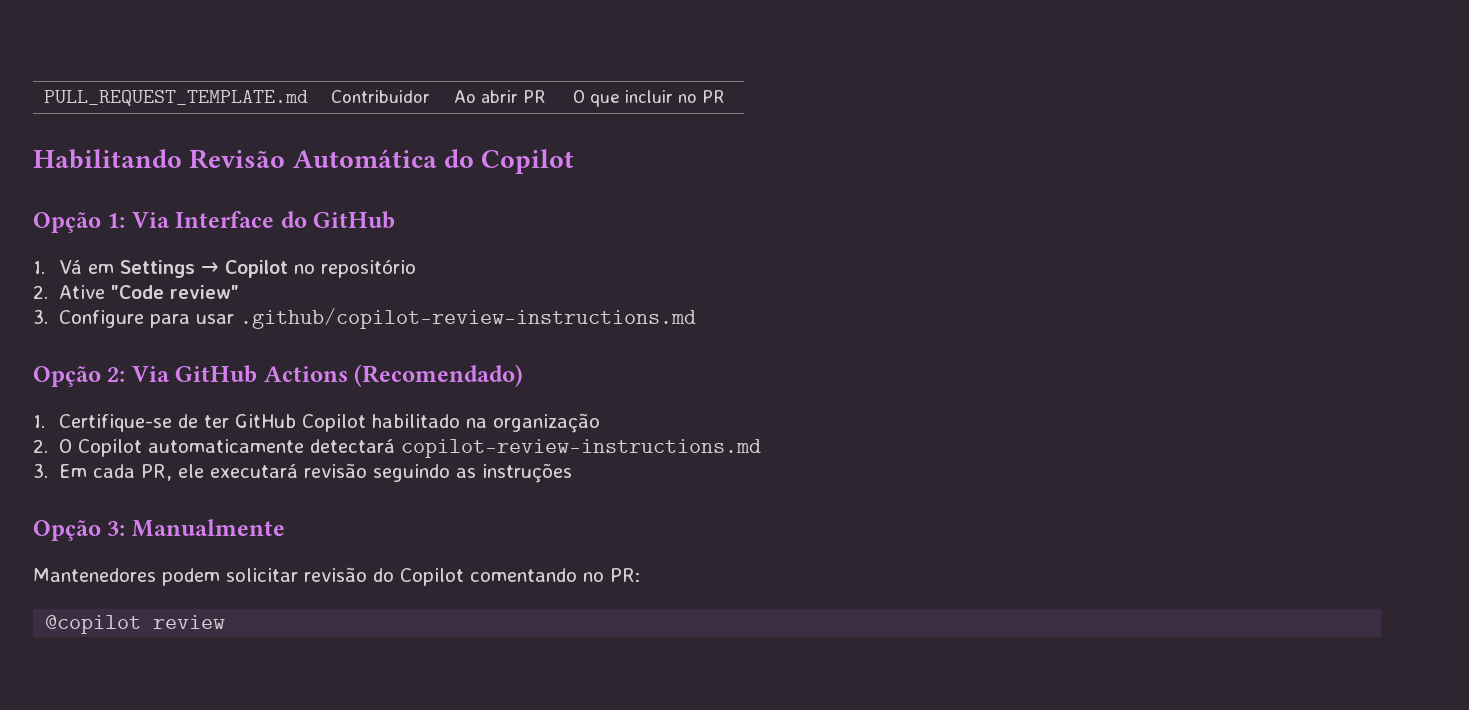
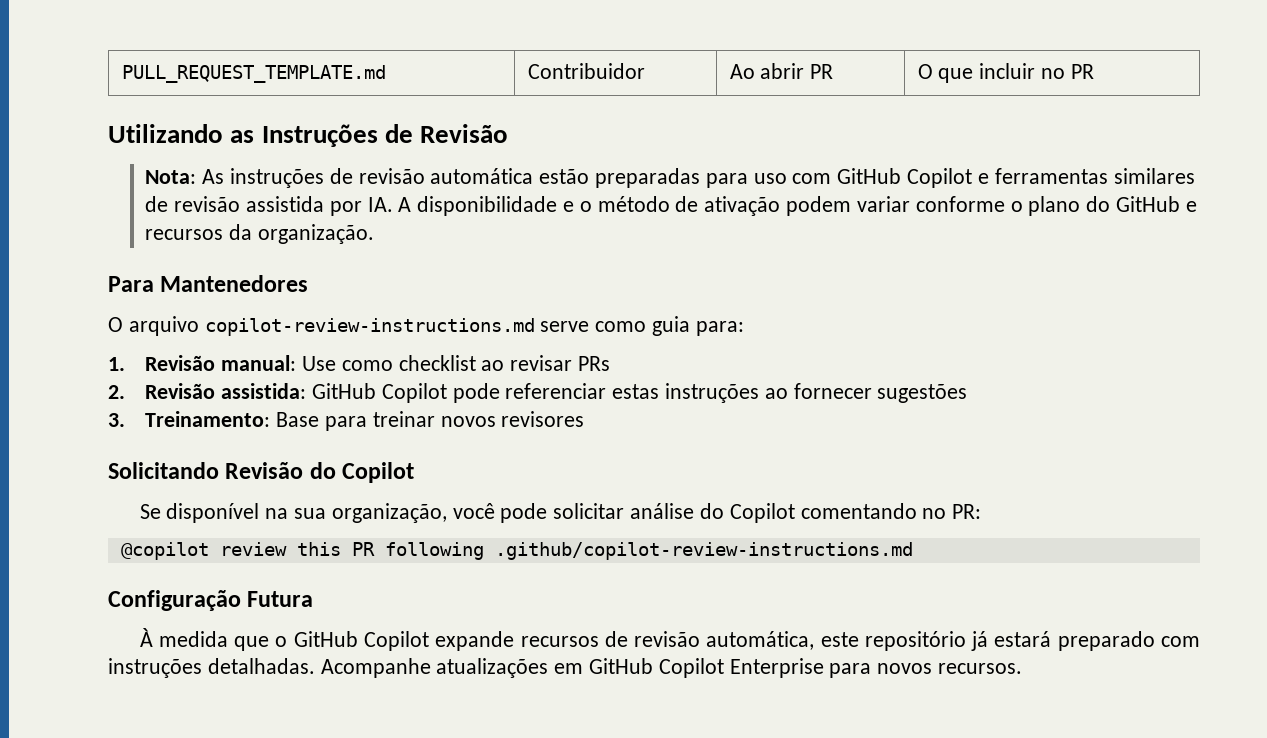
- Habilitando Revisão Automática do Copilot
- Opção 1: Via Interface do GitHub
- 1. Vá em Settings → Copilot no repositório
- 2. Ative "Code review"
- 3. Configure para usar .github/copilot-review-instructions.md
- Opção 2: Via GitHub Actions (Recomendado)
- 1. Certifique-se de ter GitHub Copilot habilitado na organização
- 2. O Copilot automaticamente detectará copilot-review-instructions.md
- 3. Em cada PR, ele executará revisão seguindo as instruções
- Opção 3: Manualmente
- Mantenedores podem solicitar revisão do Copilot comentando no PR:
+ Utilizando as Instruções de Revisão
+ Nota: As instruções de revisão automática estão preparadas para uso com GitHub Copilot e ferramentas similares de revisão assistida por IA. A disponibilidade e o método de ativação podem variar conforme o plano do GitHub e recursos da organização.
+ Para Mantenedores
+ O arquivo copilot-review-instructions.md serve como guia para:
+ 1. Revisão manual: Use como checklist ao revisar PRs
+ 2. Revisão assistida: GitHub Copilot pode referenciar estas instruções ao fornecer sugestões
+ 3. Treinamento: Base para treinar novos revisores
+ Solicitando Revisão do Copilot
+ Se disponível na sua organização, você pode solicitar análise do Copilot comentando no PR:
- @copilot review
+ @copilot review this PR following .github/copilot-review-instructions.md
+ Configuração Futura
+ À medida que o GitHub Copilot expande recursos de revisão automática, este repositório já estará preparado com instruções detalhadas. Acompanhe atualizações em GitHub Copilot Enterprise para novos recursos.

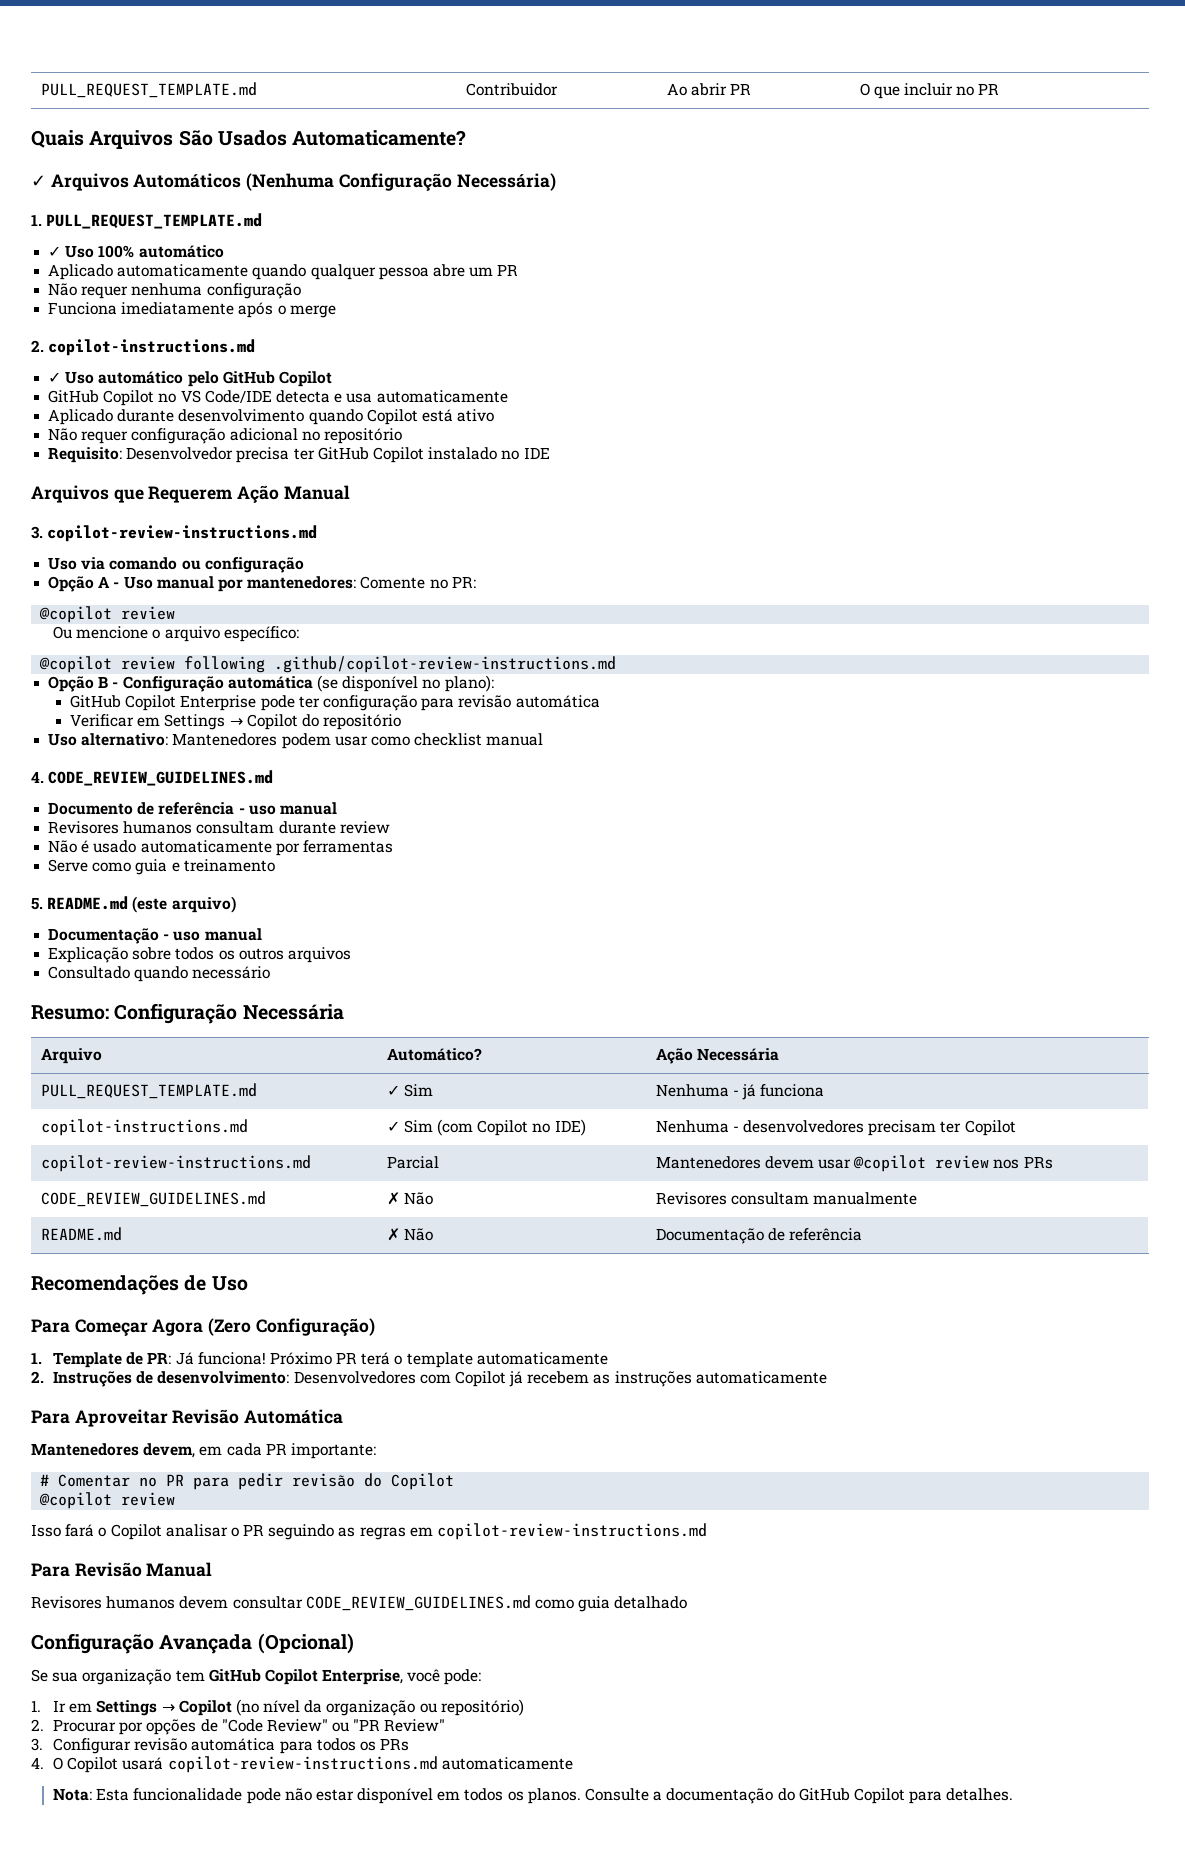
- Utilizando as Instruções de Revisão
- Nota: As instruções de revisão automática estão preparadas para uso com GitHub Copilot e ferramentas similares de revisão assistida por IA. A disponibilidade e o método de ativação podem variar conforme o plano do GitHub e recursos da organização.
- Para Mantenedores
- O arquivo copilot-review-instructions.md serve como guia para:
- 1. Revisão manual: Use como checklist ao revisar PRs
- 2. Revisão assistida: GitHub Copilot pode referenciar estas instruções ao fornecer sugestões
- 3. Treinamento: Base para treinar novos revisores
- Solicitando Revisão do Copilot
- Se disponível na sua organização, você pode solicitar análise do Copilot comentando no PR:
- @copilot review this PR following .github/copilot-review-instructions.md
- Configuração Futura
- À medida que o GitHub Copilot expande recursos de revisão automática, este repositório já estará preparado com instruções detalhadas. Acompanhe atualizações em GitHub Copilot Enterprise para novos recursos.
+ Quais Arquivos São Usados Automaticamente?
+ ✓ Arquivos Automáticos (Nenhuma Configuração Necessária)
+ 1. PULL_REQUEST_TEMPLATE.md
+ ✓ Uso 100% automático
+ Aplicado automaticamente quando qualquer pessoa abre um PR
+ Não requer nenhuma configuração
+ Funciona imediatamente após o merge
+ 2. copilot-instructions.md
+ ✓ Uso automático pelo GitHub Copilot
+ GitHub Copilot no VS Code/IDE detecta e usa automaticamente
+ Aplicado durante desenvolvimento quando Copilot está ativo
+ Não requer configuração adicional no repositório
+ Requisito: Desenvolvedor precisa ter GitHub Copilot instalado no IDE
+ Arquivos que Requerem Ação Manual
+ 3. copilot-review-instructions.md
+ Uso via comando ou configuração
+ Opção A - Uso manual por mantenedores: Comente no PR:
+ @copilot review
+ Ou mencione o arquivo específico:
+ @copilot review following .github/copilot-review-instructions.md
+ Opção B - Configuração automática (se disponível no plano):
+ GitHub Copilot Enterprise pode ter configuração para revisão automática
+ Verificar em Settings → Copilot do repositório
+ Uso alternativo: Mantenedores podem usar como checklist manual
+ 4. CODE_REVIEW_GUIDELINES.md
+ Documento de referência - uso manual
+ Revisores humanos consultam durante review
+ Não é usado automaticamente por ferramentas
+ Serve como guia e treinamento
+ 5. README.md (este arquivo)
+ Documentação - uso manual
+ Explicação sobre todos os outros arquivos
+ Consultado quando necessário
+ Resumo: Configuração Necessária
+ Arquivo | Automático? | Ação Necessária
+ PULL_REQUEST_TEMPLATE.md | ✓ Sim | Nenhuma - já funciona
+ copilot-instructions.md | ✓ Sim (com Copilot no IDE) | Nenhuma - desenvolvedores precisam ter Copilot
+ copilot-review-instructions.md | Parcial | Mantenedores devem usar @copilot review nos PRs
+ CODE_REVIEW_GUIDELINES.md | ✗ Não | Revisores consultam manualmente
+ README.md | ✗ Não | Documentação de referência
+ Recomendações de Uso
+ Para Começar Agora (Zero Configuração)
+ 1. Template de PR: Já funciona! Próximo PR terá o template automaticamente
+ 2. Instruções de desenvolvimento: Desenvolvedores com Copilot já recebem as instruções automaticamente
+ Para Aproveitar Revisão Automática
+ Mantenedores devem, em cada PR importante:
+ # Comentar no PR para pedir revisão do Copilot
+ @copilot review
+ Isso fará o Copilot analisar o PR seguindo as regras em copilot-review-instructions.md
+ Para Revisão Manual
+ Revisores humanos devem consultar CODE_REVIEW_GUIDELINES.md como guia detalhado
+ Configuração Avançada (Opcional)
+ Se sua organização tem GitHub Copilot Enterprise, você pode:
+ 1. Ir em Settings → Copilot (no nível da organização ou repositório)
+ 2. Procurar por opções de "Code Review" ou "PR Review"
+ 3. Configurar revisão automática para todos os PRs
+ 4. O Copilot usará copilot-review-instructions.md automaticamente
+ Nota: Esta funcionalidade pode não estar disponível em todos os planos. Consulte a documentação do GitHub Copilot para detalhes.

